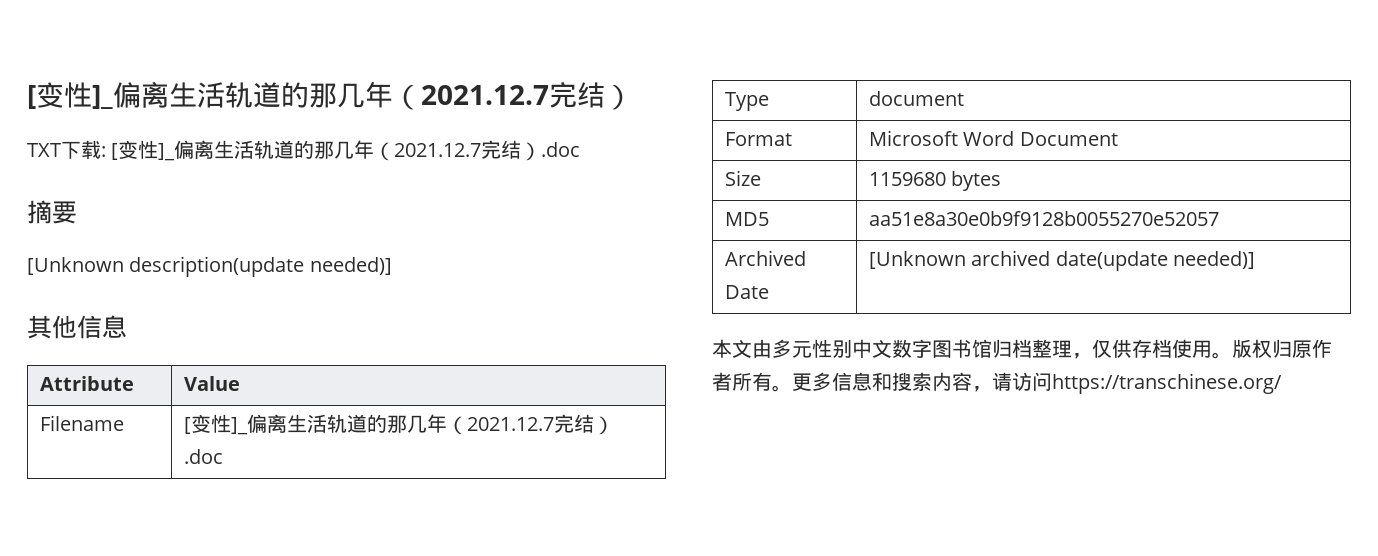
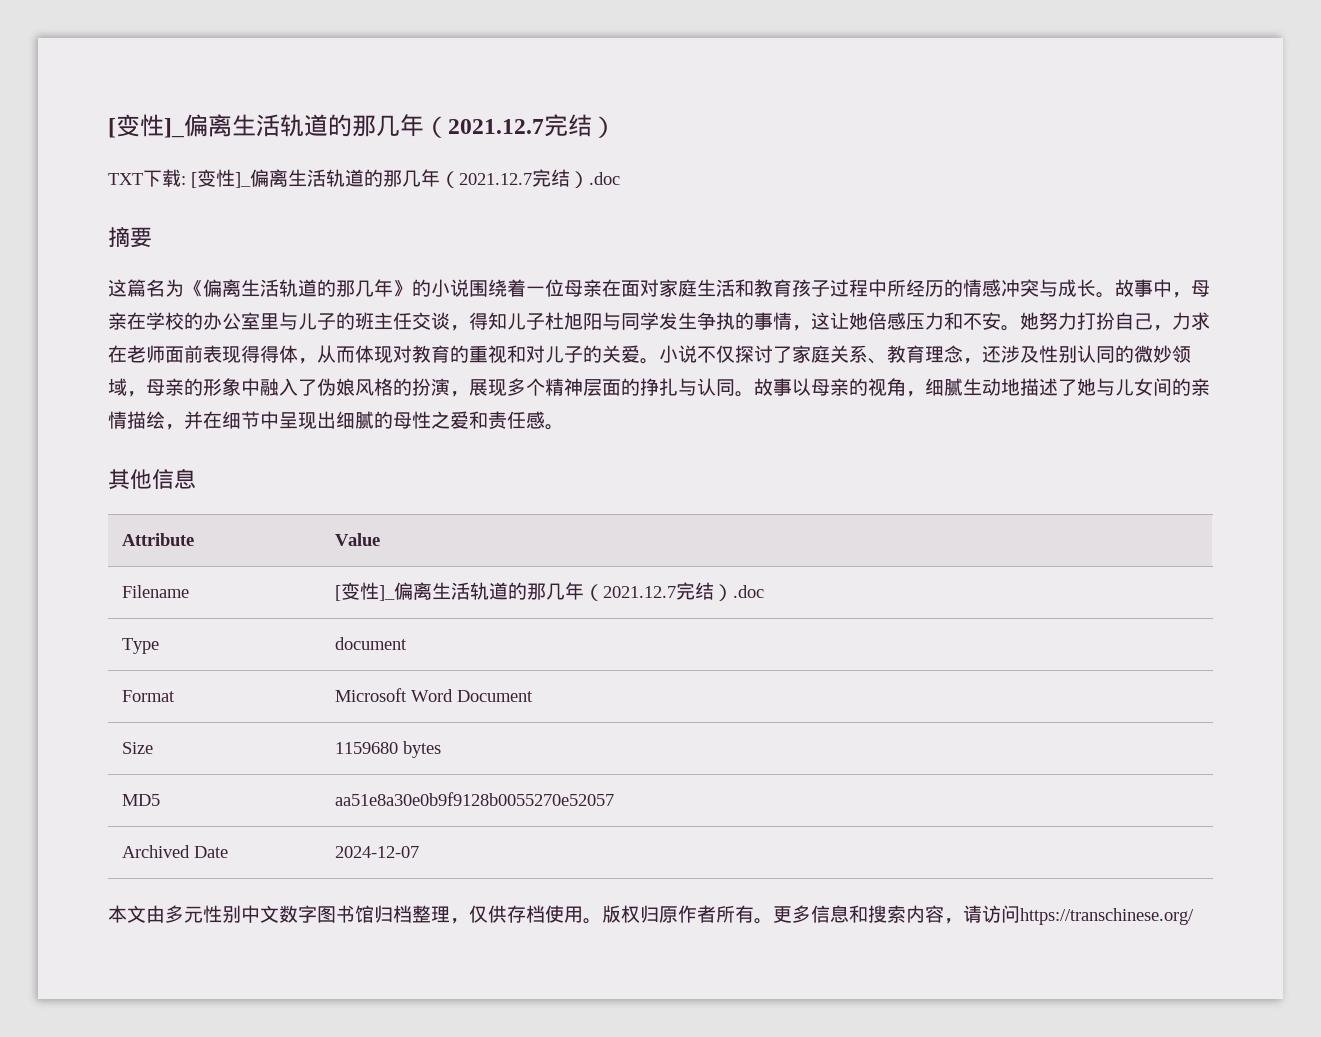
- [Unknown description(update needed)]
+ 这篇名为《偏离生活轨道的那几年》的小说围绕着一位母亲在面对家庭生活和教育孩子过程中所经历的情感冲突与成长。故事中，母亲在学校的办公室里与儿子的班主任交谈，得知儿子杜旭阳与同学发生争执的事情，这让她倍感压力和不安。她努力打扮自己，力求在老师面前表现得得体，从而体现对教育的重视和对儿子的关爱。小说不仅探讨了家庭关系、教育理念，还涉及性别认同的微妙领域，母亲的形象中融入了伪娘风格的扮演，展现多个精神层面的挣扎与认同。故事以母亲的视角，细腻生动地描述了她与儿女间的亲情描绘，并在细节中呈现出细腻的母性之爱和责任感。
- Archived Date | [Unknown archived date(update needed)]
+ Archived Date | 2024-12-07

